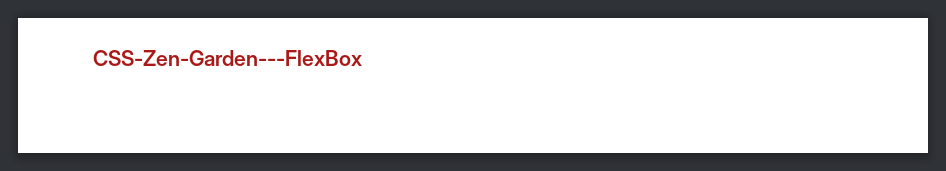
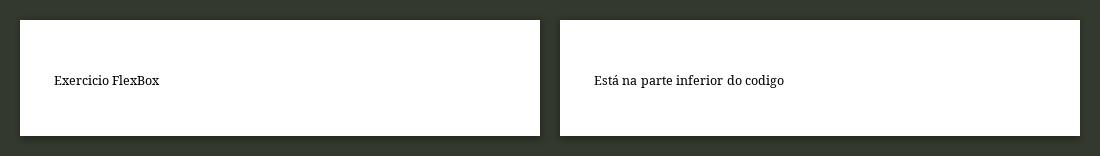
- CSS-Zen-Garden---FlexBox
+ Exercicio FlexBox
+ Está na parte inferior do codigo

